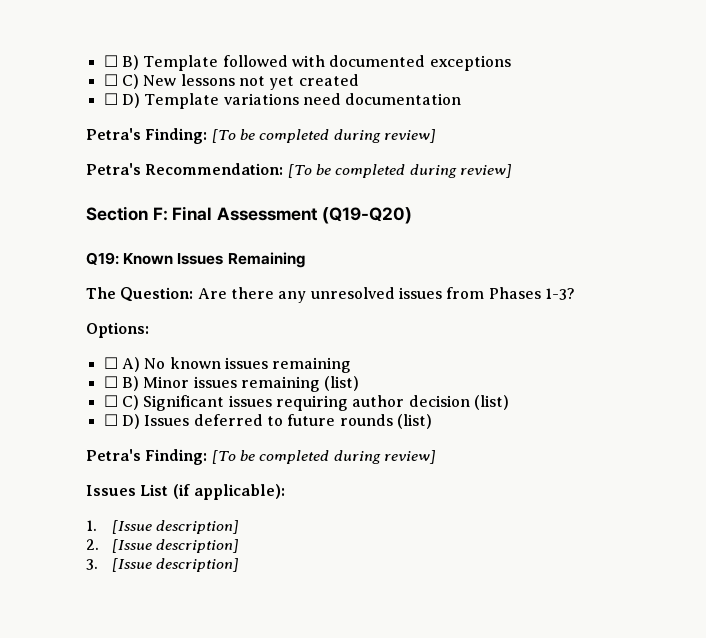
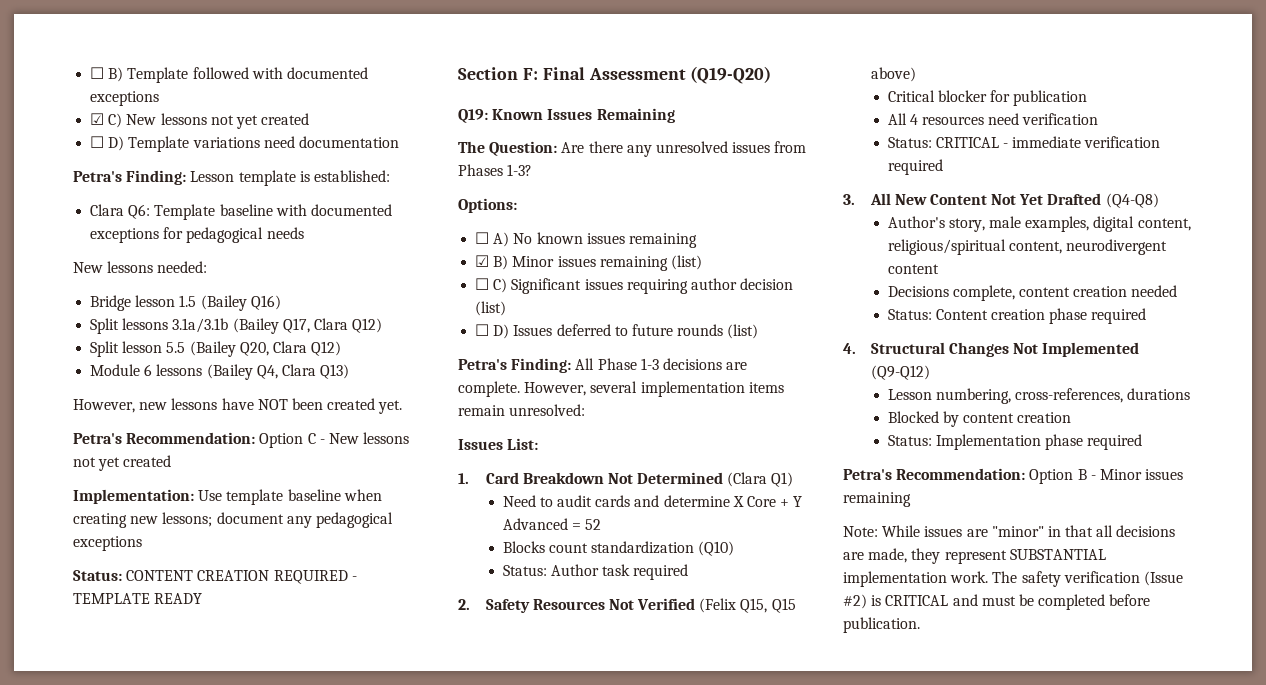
- ☐ C) New lessons not yet created
+ ☑ C) New lessons not yet created
  ☐ D) Template variations need documentation
- Petra's Finding: [To be completed during review]
- Petra's Recommendation: [To be completed during review]
+ Petra's Finding: Lesson template is established:
+ Clara Q6: Template baseline with documented exceptions for pedagogical needs
+ New lessons needed:
+ Bridge lesson 1.5 (Bailey Q16)
+ Split lessons 3.1a/3.1b (Bailey Q17, Clara Q12)
+ Split lesson 5.5 (Bailey Q20, Clara Q12)
+ Module 6 lessons (Bailey Q4, Clara Q13)
+ However, new lessons have NOT been created yet.
+ Petra's Recommendation: Option C - New lessons not yet created
+ Implementation: Use template baseline when creating new lessons; document any pedagogical exceptions
+ Status: CONTENT CREATION REQUIRED - TEMPLATE READY
- ☐ B) Minor issues remaining (list)
+ ☑ B) Minor issues remaining (list)
  ☐ D) Issues deferred to future rounds (list)
- Petra's Finding: [To be completed during review]
- Issues List (if applicable):
- 1. [Issue description]
- 2. [Issue description]
- 3. [Issue description]
+ Petra's Finding: All Phase 1-3 decisions are complete. However, several implementation items remain unresolved:
+ Issues List:
+ 1. Card Breakdown Not Determined (Clara Q1)
+ Need to audit cards and determine X Core + Y Advanced = 52
+ Blocks count standardization (Q10)
+ Status: Author task required
+ 2. Safety Resources Not Verified (Felix Q15, Q15 above)
+ Critical blocker for publication
+ All 4 resources need verification
+ Status: CRITICAL - immediate verification required
+ 3. All New Content Not Yet Drafted (Q4-Q8)
+ Author's story, male examples, digital content, religious/spiritual content, neurodivergent content
+ Decisions complete, content creation needed
+ Status: Content creation phase required
+ 4. Structural Changes Not Implemented (Q9-Q12)
+ Lesson numbering, cross-references, durations
+ Blocked by content creation
+ Status: Implementation phase required
+ Petra's Recommendation: Option B - Minor issues remaining
+ Note: While issues are "minor" in that all decisions are made, they represent SUBSTANTIAL implementation work. The safety verification (Issue #2) is CRITICAL and must be completed before publication.

